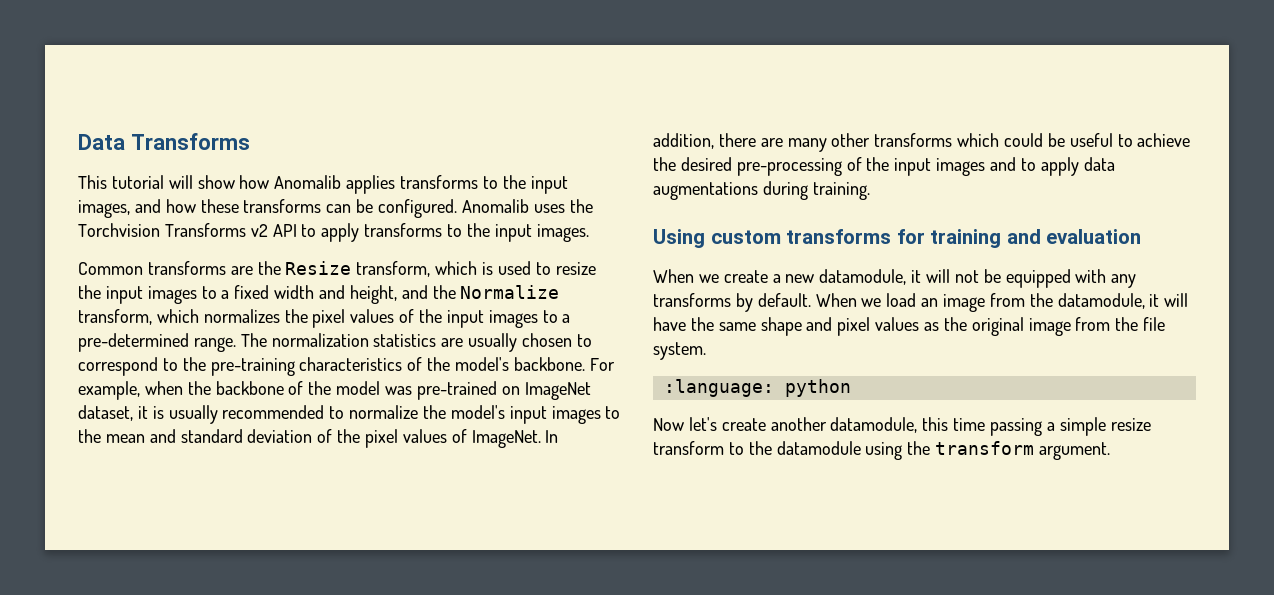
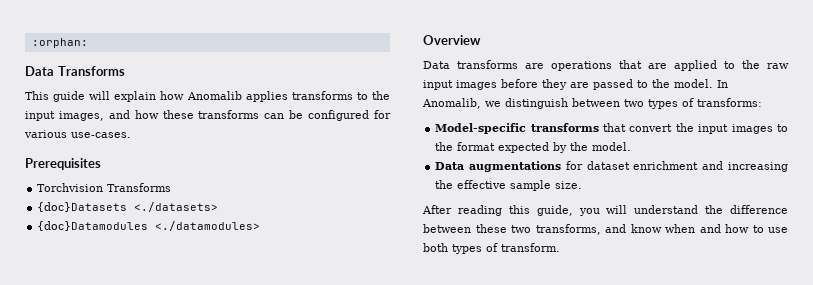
+ :orphan:
- This tutorial will show how Anomalib applies transforms to the input images, and how these transforms can be configured. Anomalib uses the Torchvision Transforms v2 API to apply transforms to the input images.
- Common transforms are the Resize transform, which is used to resize the input images to a fixed width and height, and the Normalize transform, which normalizes the pixel values of the input images to a pre-determined range. The normalization statistics are usually chosen to correspond to the pre-training characteristics of the model's backbone. For example, when the backbone of the model was pre-trained on ImageNet dataset, it is usually recommended to normalize the model's input images to the mean and standard deviation of the pixel values of ImageNet. In addition, there are many other transforms which could be useful to achieve the desired pre-processing of the input images and to apply data augmentations during training.
- Using custom transforms for training and evaluation
- When we create a new datamodule, it will not be equipped with any transforms by default. When we load an image from the datamodule, it will have the same shape and pixel values as the original image from the file system.
- :language: python
- Now let's create another datamodule, this time passing a simple resize transform to the datamodule using the transform argument.
+ This guide will explain how Anomalib applies transforms to the input images, and how these transforms can be configured for various use-cases.
+ Prerequisites
+ Torchvision Transforms
+ {doc}Datasets <./datasets>
+ {doc}Datamodules <./datamodules>
+ Overview
+ Data transforms are operations that are applied to the raw input images before they are passed to the model. In Anomalib, we distinguish between two types of transforms:
+ Model-specific transforms that convert the input images to the format expected by the model.
+ Data augmentations for dataset enrichment and increasing the effective sample size.
+ After reading this guide, you will understand the difference between these two transforms, and know when and how to use both types of transform.

